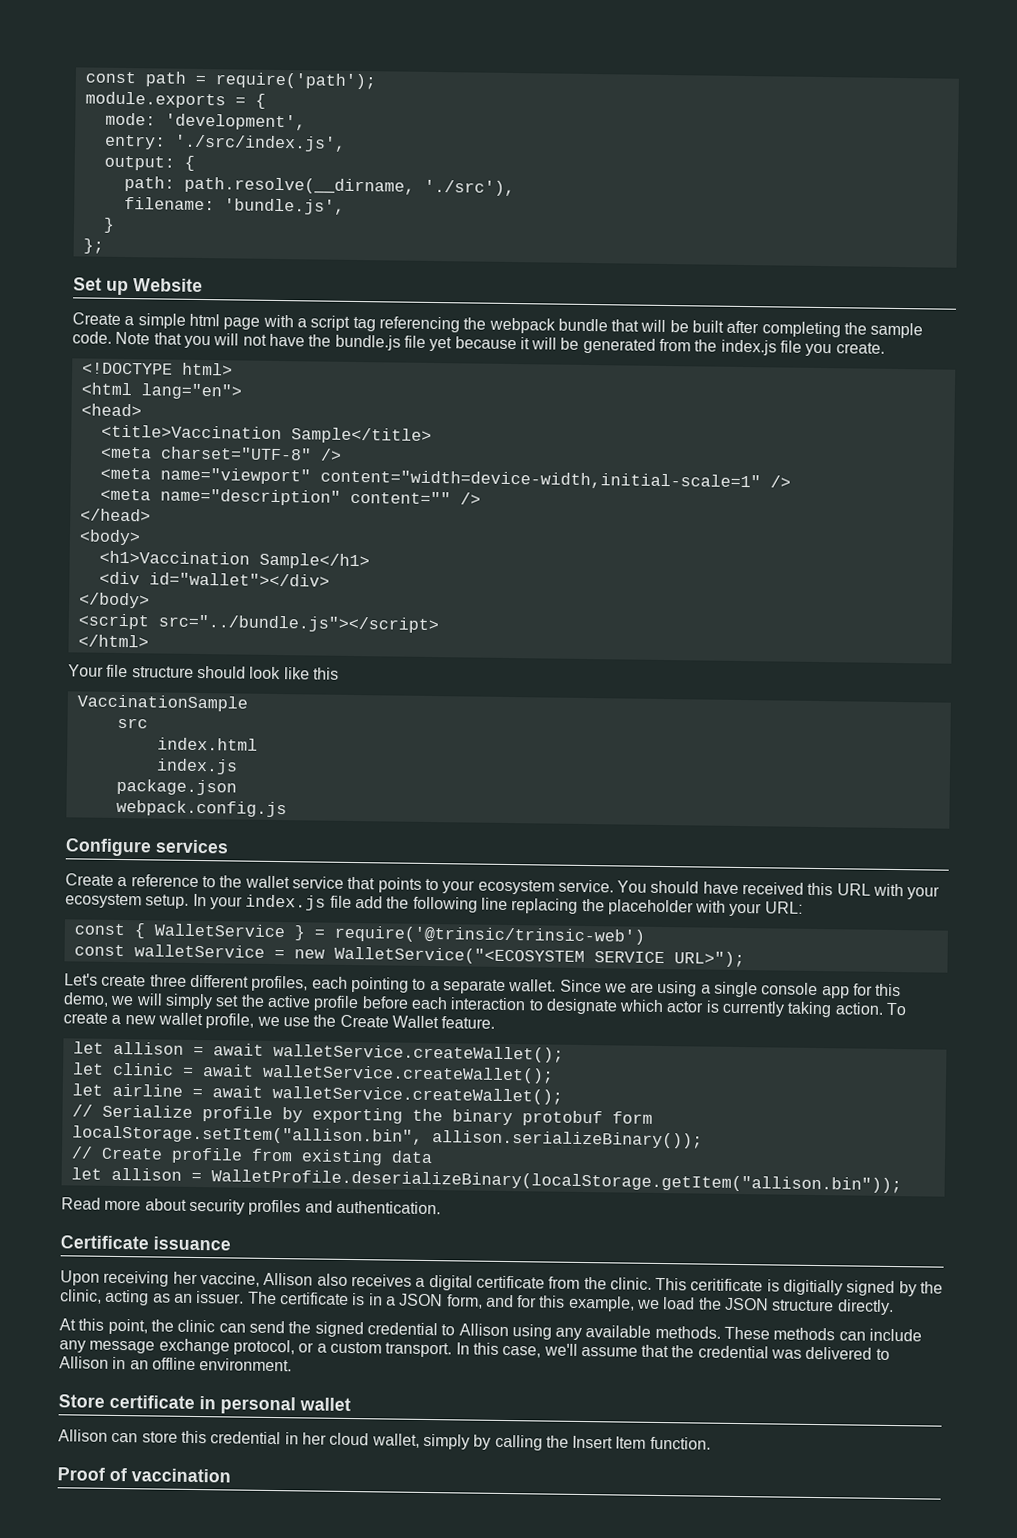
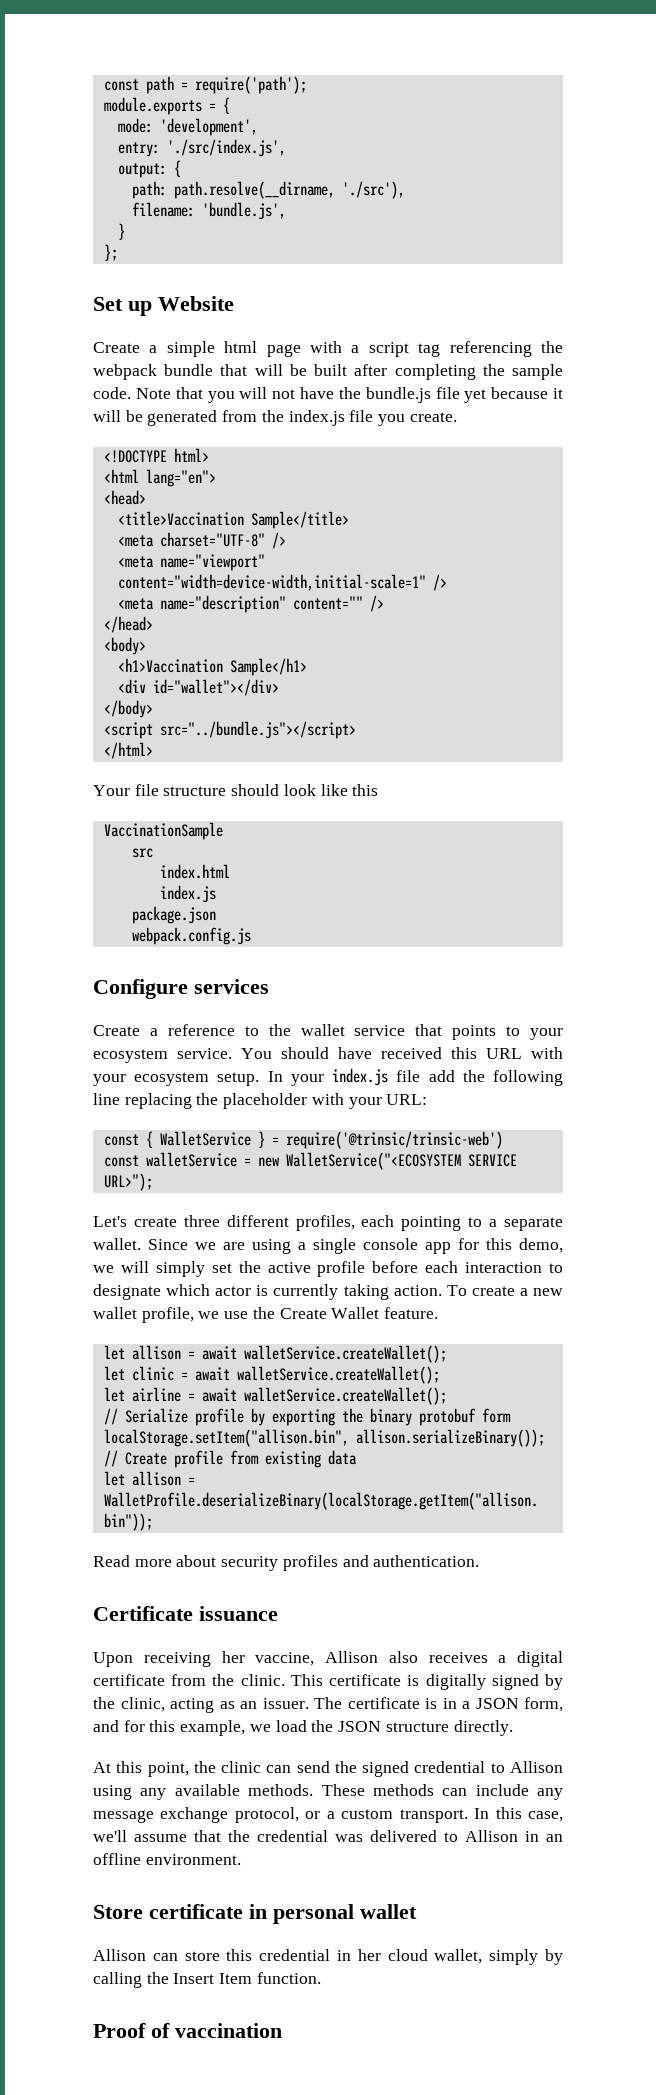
- This ceritificate is digitially signed by the clinic, acting as an issuer.
+ This certificate is digitally signed by the clinic, acting as an issuer.

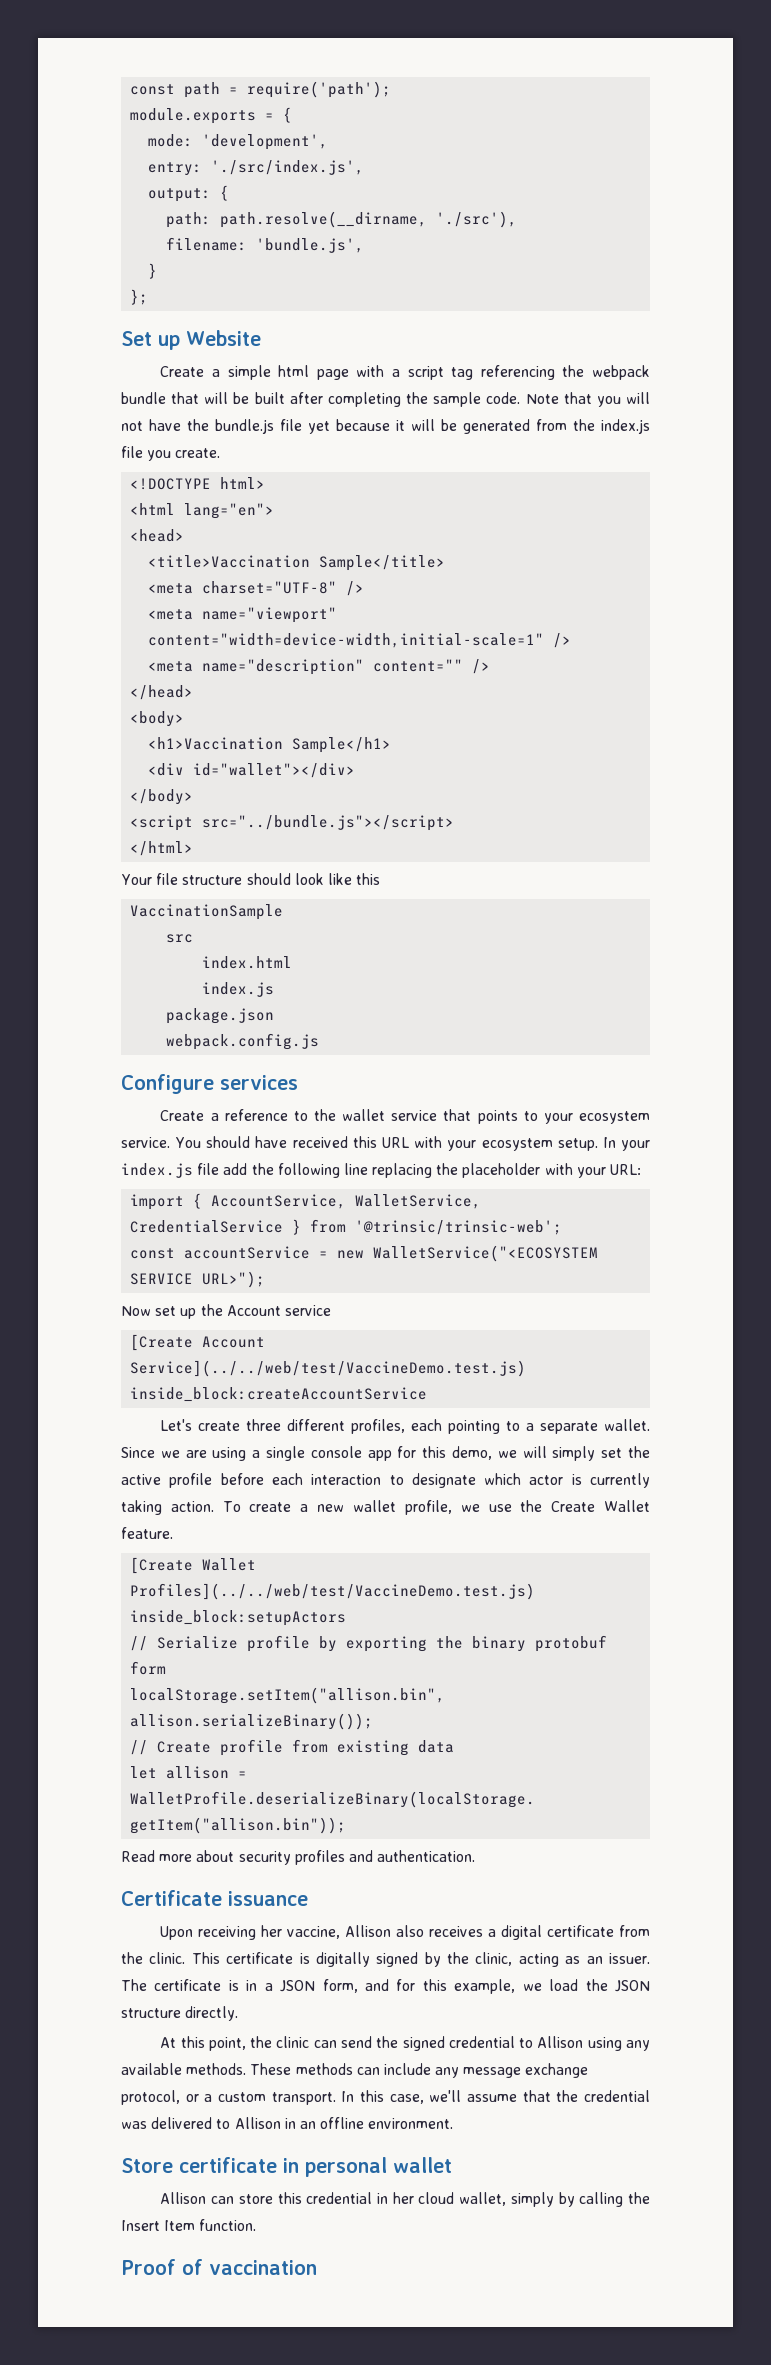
- const { WalletService } = require('@trinsic/trinsic-web')
- const walletService = new WalletService("<ECOSYSTEM SERVICE URL>");
+ import { AccountService, WalletService, CredentialService } from '@trinsic/trinsic-web';
+ const accountService = new WalletService("<ECOSYSTEM SERVICE URL>");
+ Now set up the Account service
+ [Create Account Service](../../web/test/VaccineDemo.test.js) inside_block:createAccountService
- let allison = await walletService.createWallet();
- let clinic = await walletService.createWallet();
- let airline = await walletService.createWallet();
+ [Create Wallet Profiles](../../web/test/VaccineDemo.test.js) inside_block:setupActors

